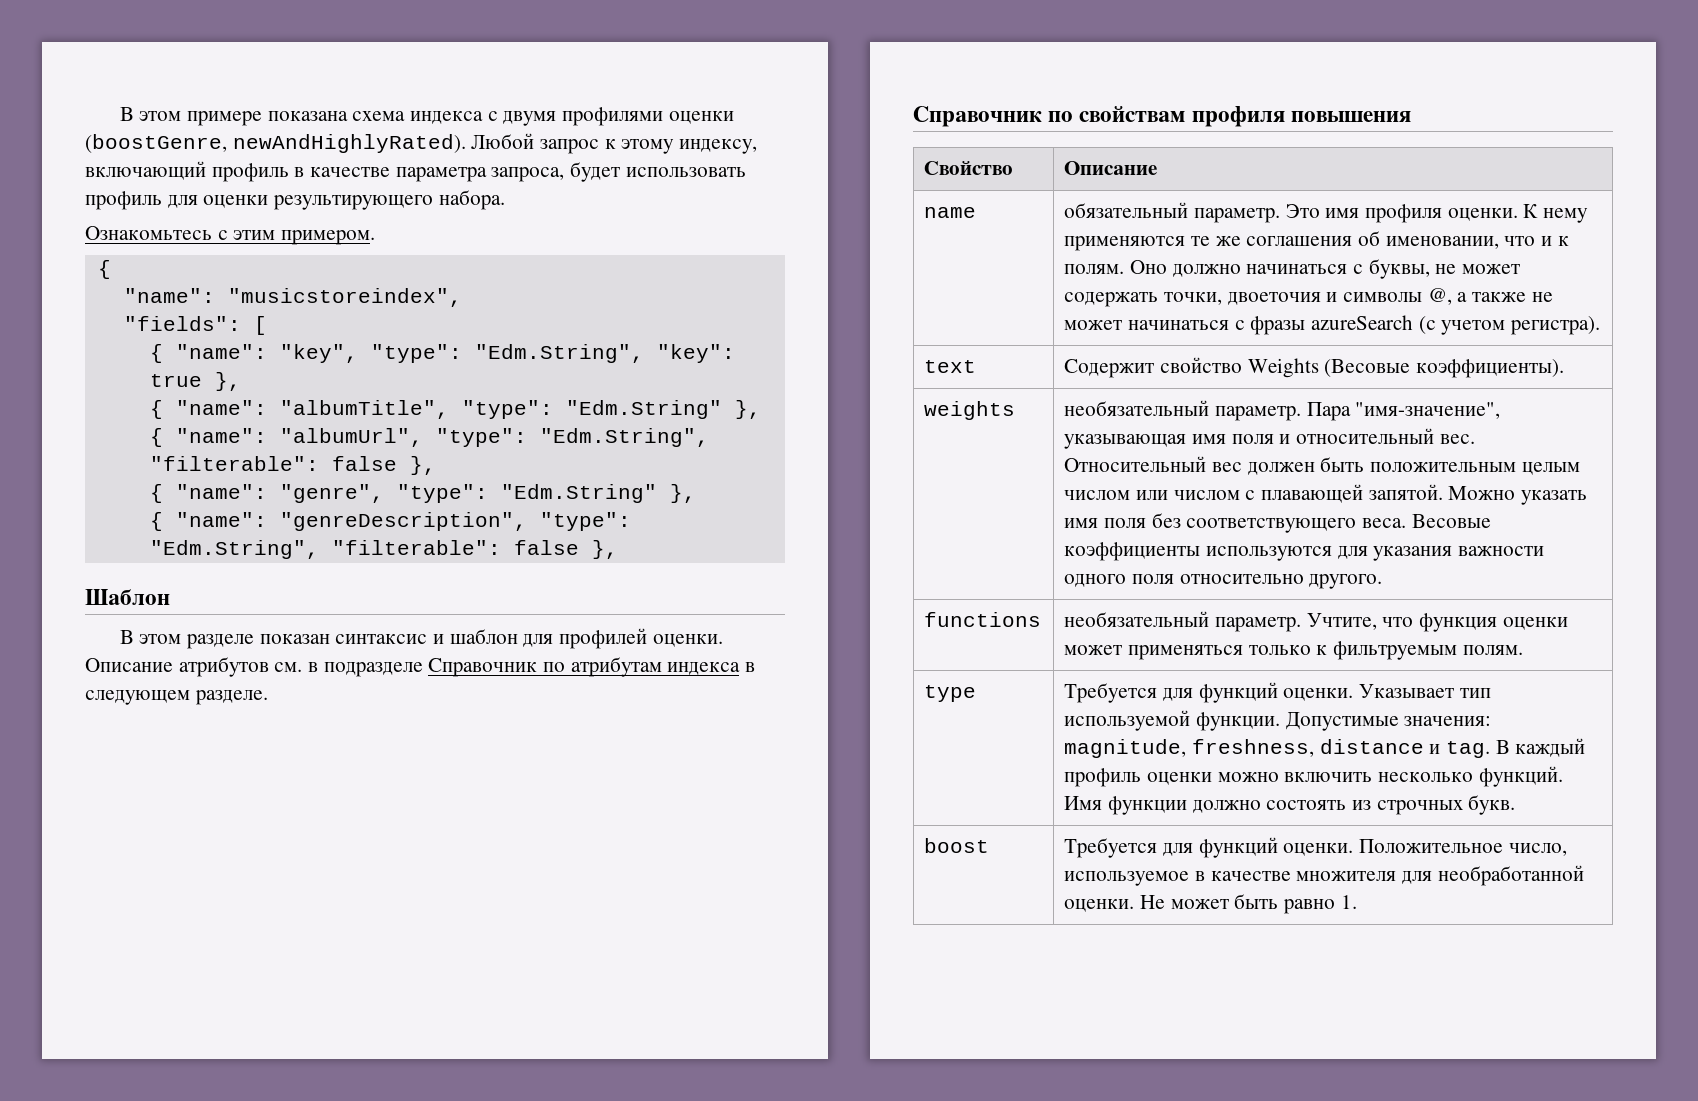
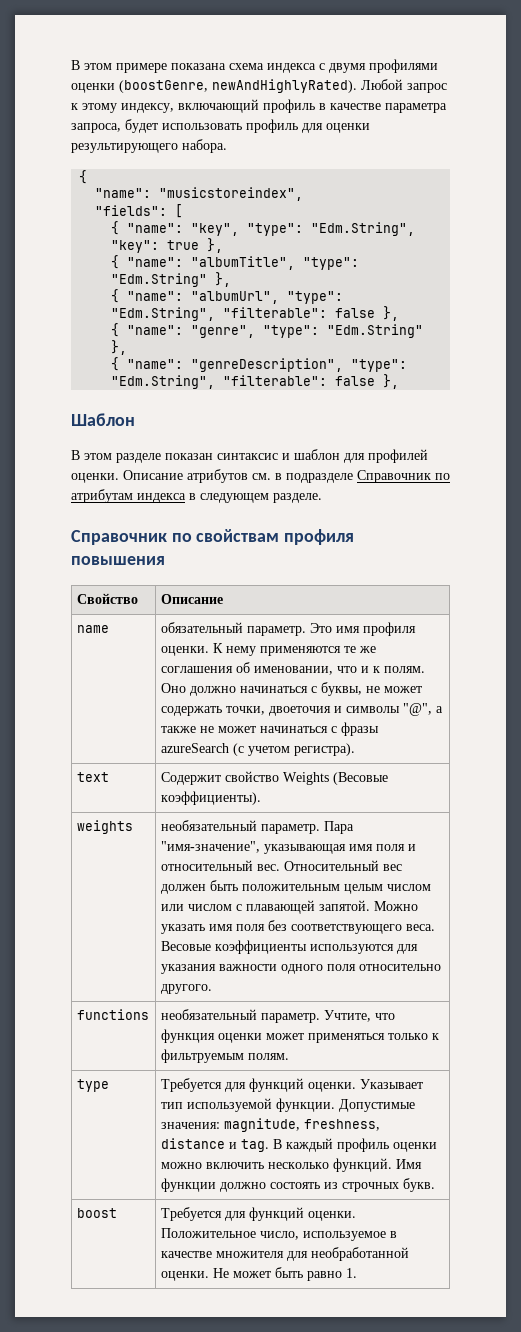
- Ознакомьтесь с этим примером.
- Оно должно начинаться с буквы, не может содержать точки, двоеточия и символы @, а также не может начинаться с фразы azureSearch (с учетом регистра).
+ Оно должно начинаться с буквы, не может содержать точки, двоеточия и символы "@", а также не может начинаться с фразы azureSearch (с учетом регистра).

